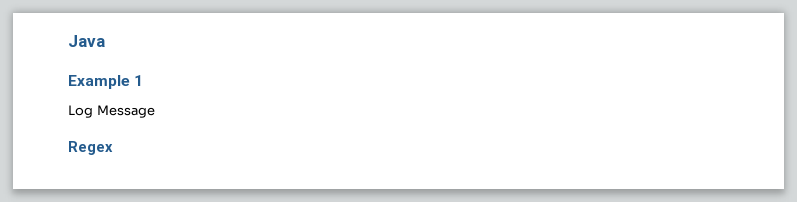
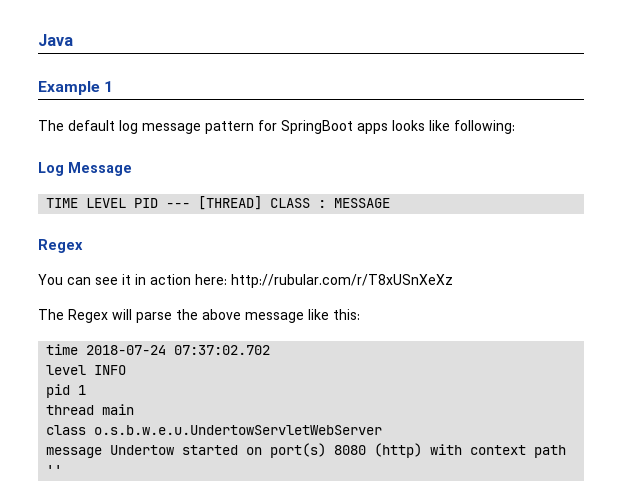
+ The default log message pattern for SpringBoot apps looks like following:
  Log Message
+ TIME LEVEL PID --- [THREAD] CLASS : MESSAGE
  Regex
+ You can see it in action here: http://rubular.com/r/T8xUSnXeXz
+ The Regex will parse the above message like this:
+ time 2018-07-24 07:37:02.702
+ level INFO
+ pid 1
+ thread main
+ class o.s.b.w.e.u.UndertowServletWebServer
+ message Undertow started on port(s) 8080 (http) with context path ''

